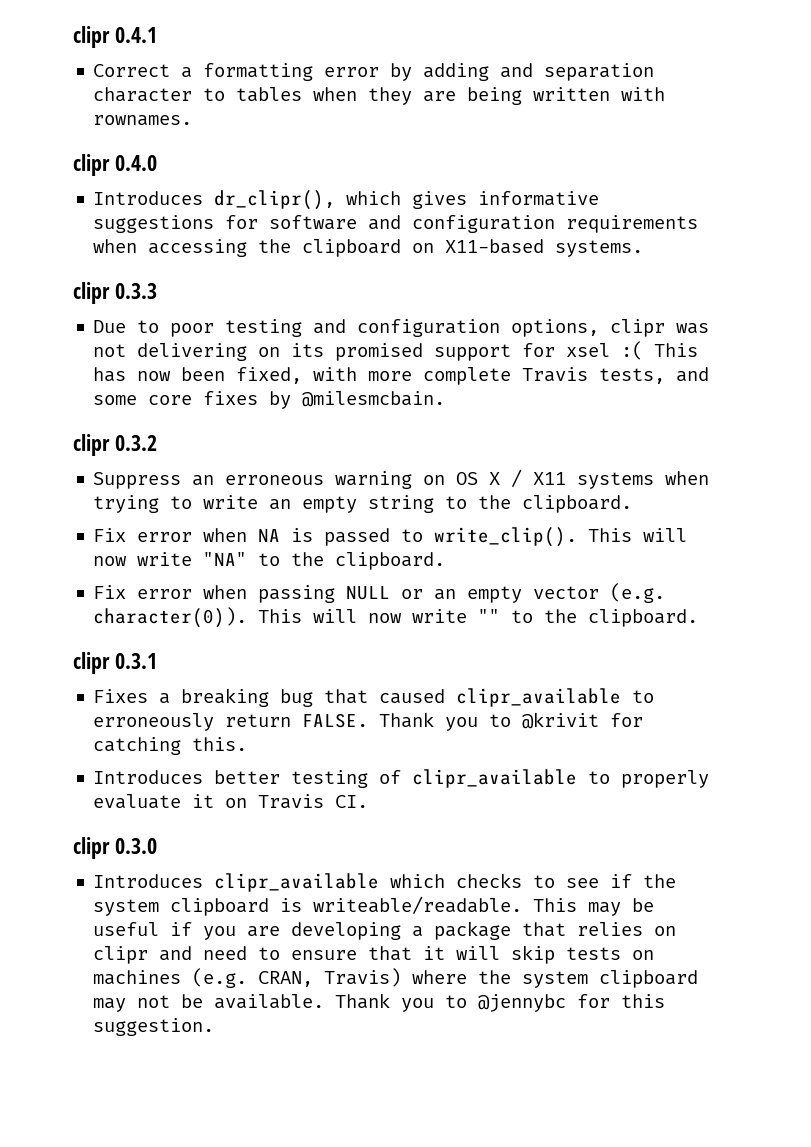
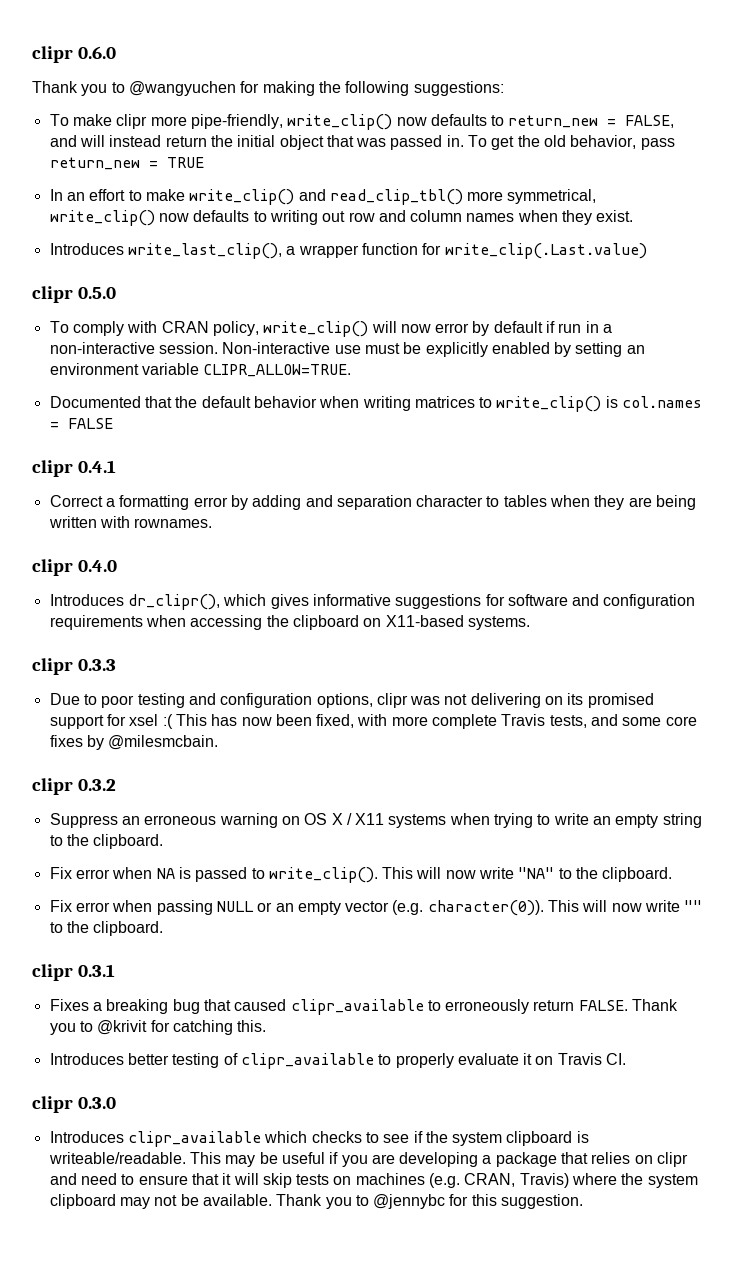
+ clipr 0.6.0
+ Thank you to @wangyuchen for making the following suggestions:
+ To make clipr more pipe-friendly, write_clip() now defaults to return_new = FALSE, and will instead return the initial object that was passed in. To get the old behavior, pass return_new = TRUE
+ In an effort to make write_clip() and read_clip_tbl() more symmetrical, write_clip() now defaults to writing out row and column names when they exist.
+ Introduces write_last_clip(), a wrapper function for write_clip(.Last.value)
+ clipr 0.5.0
+ To comply with CRAN policy, write_clip() will now error by default if run in a non-interactive session. Non-interactive use must be explicitly enabled by setting an environment variable CLIPR_ALLOW=TRUE.
+ Documented that the default behavior when writing matrices to write_clip() is col.names = FALSE

